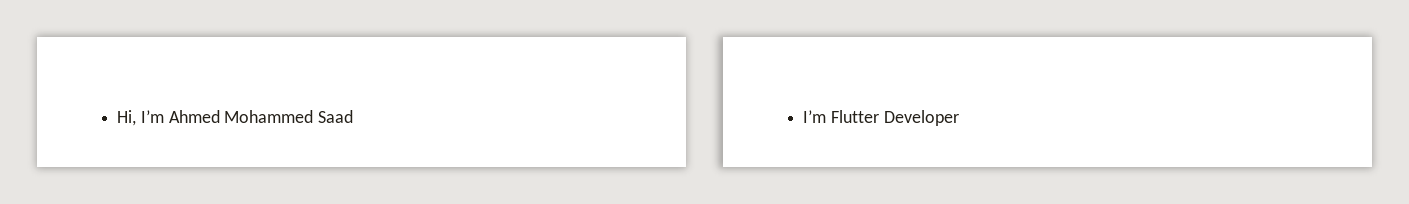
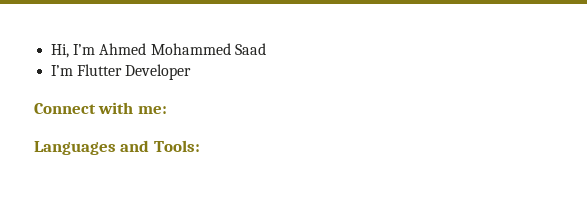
+ Connect with me:
+ Languages and Tools:

